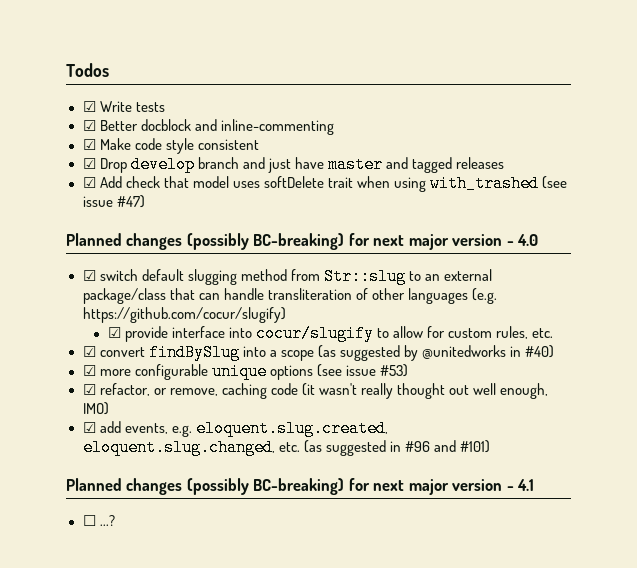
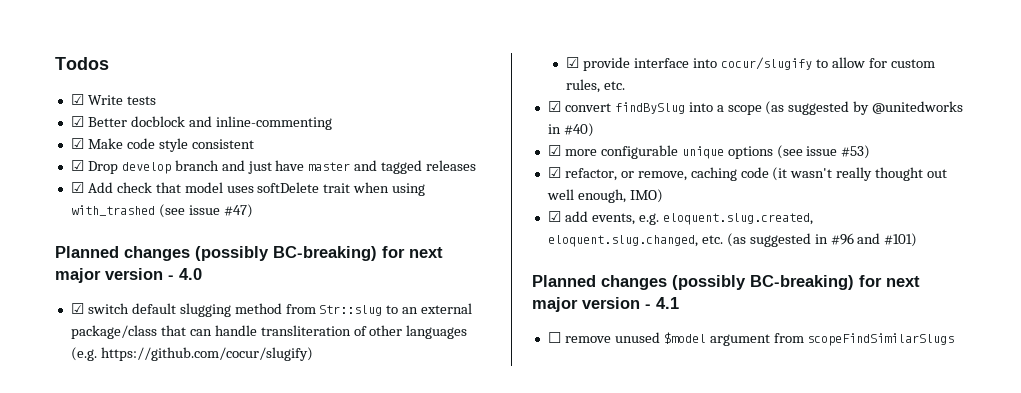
- ☐ ...?
+ ☐ remove unused $model argument from scopeFindSimilarSlugs

